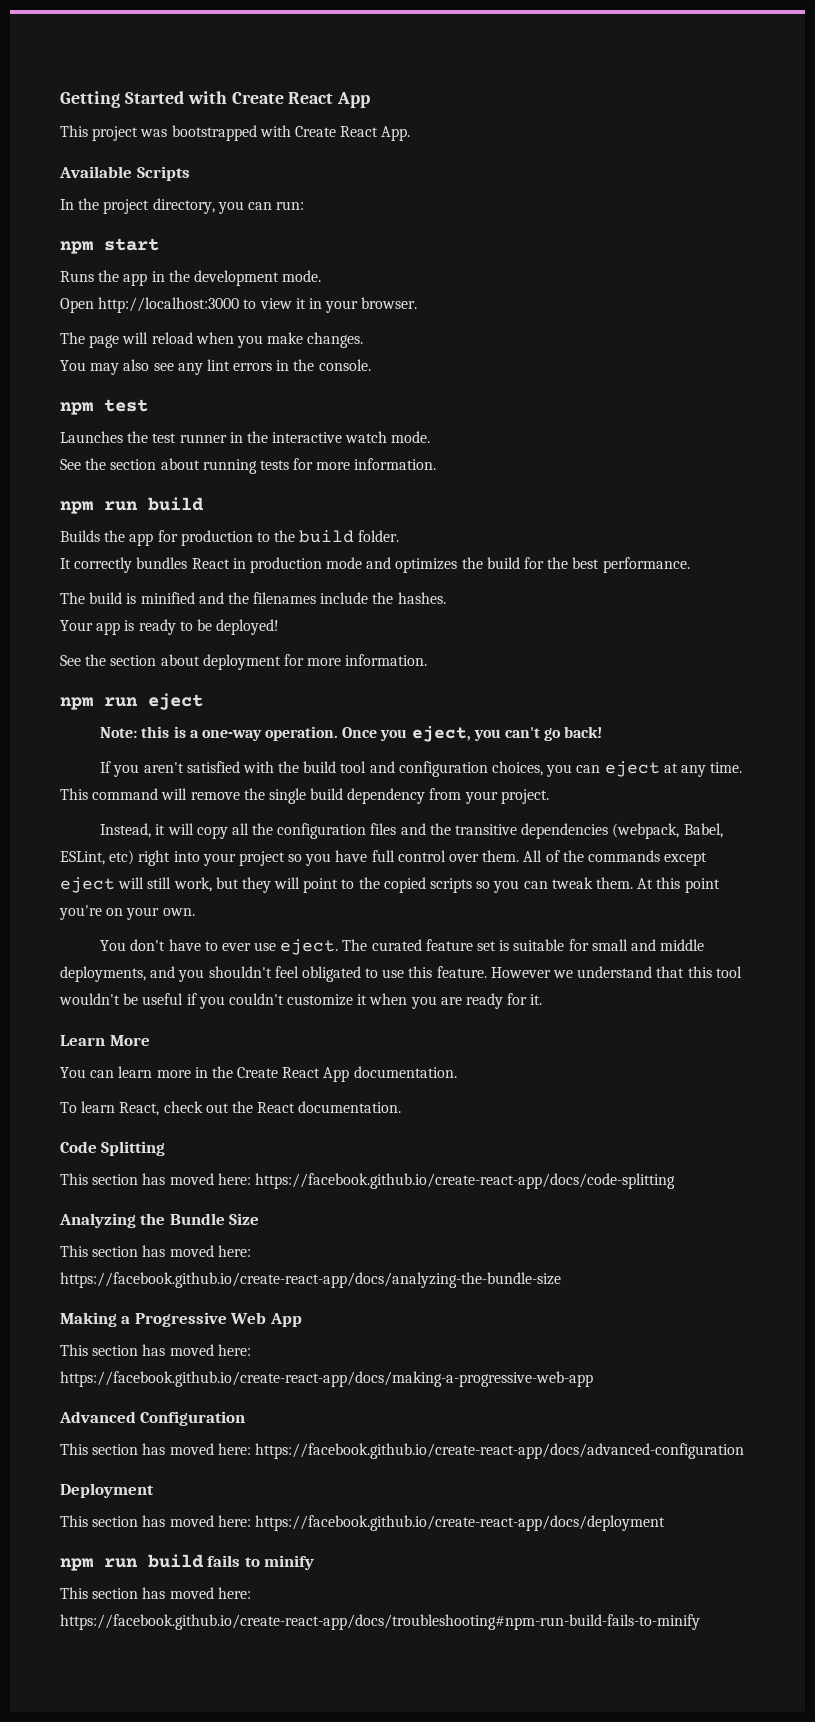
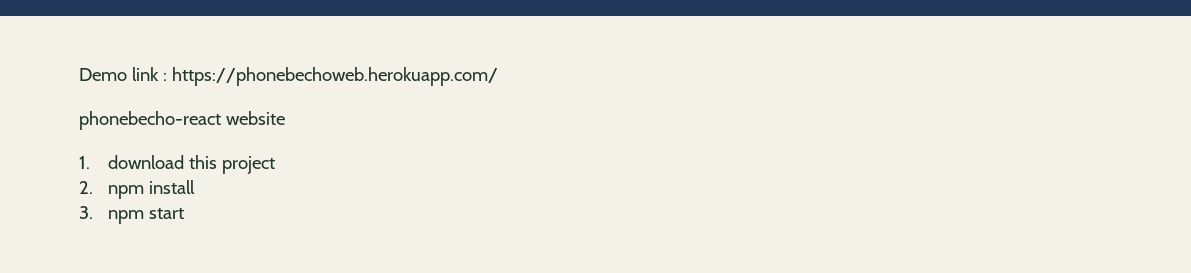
- Getting Started with Create React App
- This project was bootstrapped with Create React App.
- Available Scripts
- In the project directory, you can run:
- npm start
- Runs the app in the development mode.
- Open http://localhost:3000 to view it in your browser.
- The page will reload when you make changes.
- You may also see any lint errors in the console.
- npm test
- Launches the test runner in the interactive watch mode.
- See the section about running tests for more information.
- npm run build
- Builds the app for production to the build folder.
- It correctly bundles React in production mode and optimizes the build for the best performance.
- The build is minified and the filenames include the hashes.
- Your app is ready to be deployed!
- See the section about deployment for more information.
- npm run eject
- Note: this is a one-way operation. Once you eject, you can't go back!
- If you aren't satisfied with the build tool and configuration choices, you can eject at any time. This command will remove the single build dependency from your project.
- Instead, it will copy all the configuration files and the transitive dependencies (webpack, Babel, ESLint, etc) right into your project so you have full control over them. All of the commands except eject will still work, but they will point to the copied scripts so you can tweak them. At this point you're on your own.
- You don't have to ever use eject. The curated feature set is suitable for small and middle deployments, and you shouldn't feel obligated to use this feature. However we understand that this tool wouldn't be useful if you couldn't customize it when you are ready for it.
- Learn More
- You can learn more in the Create React App documentation.
- To learn React, check out the React documentation.
- Code Splitting
- This section has moved here: https://facebook.github.io/create-react-app/docs/code-splitting
- Analyzing the Bundle Size
- This section has moved here: https://facebook.github.io/create-react-app/docs/analyzing-the-bundle-size
- Making a Progressive Web App
- This section has moved here: https://facebook.github.io/create-react-app/docs/making-a-progressive-web-app
- Advanced Configuration
- This section has moved here: https://facebook.github.io/create-react-app/docs/advanced-configuration
- Deployment
- This section has moved here: https://facebook.github.io/create-react-app/docs/deployment
- npm run build fails to minify
- This section has moved here: https://facebook.github.io/create-react-app/docs/troubleshooting#npm-run-build-fails-to-minify
+ Demo link : https://phonebechoweb.herokuapp.com/
+ phonebecho-react website
+ 1. download this project
+ 2. npm install
+ 3. npm start

